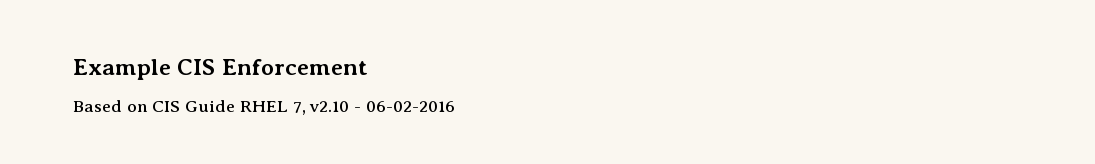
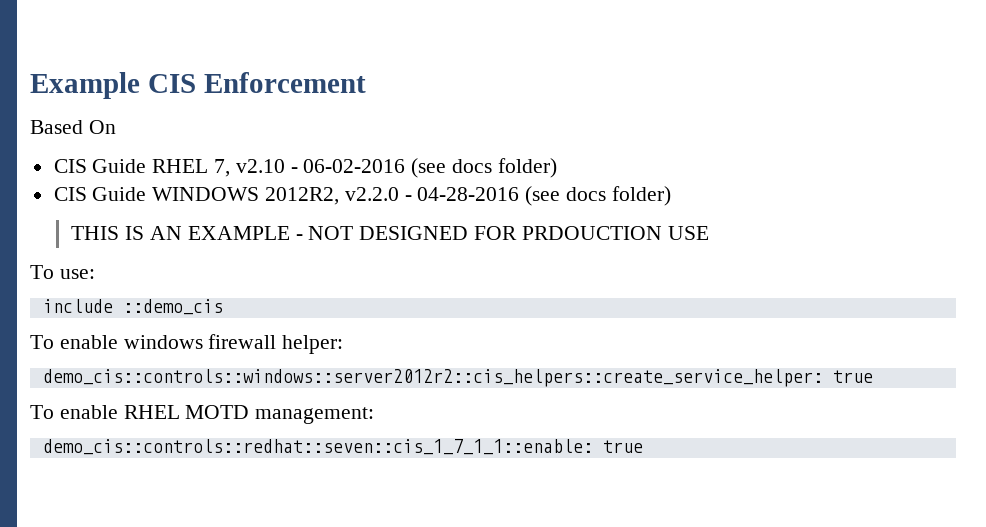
- Based on CIS Guide RHEL 7, v2.10 - 06-02-2016
+ Based On
+ CIS Guide RHEL 7, v2.10 - 06-02-2016 (see docs folder)
+ CIS Guide WINDOWS 2012R2, v2.2.0 - 04-28-2016 (see docs folder)
+ THIS IS AN EXAMPLE - NOT DESIGNED FOR PRDOUCTION USE
+ To use:
+ include ::demo_cis
+ To enable windows firewall helper:
+ demo_cis::controls::windows::server2012r2::cis_helpers::create_service_helper: true
+ To enable RHEL MOTD management:
+ demo_cis::controls::redhat::seven::cis_1_7_1_1::enable: true

